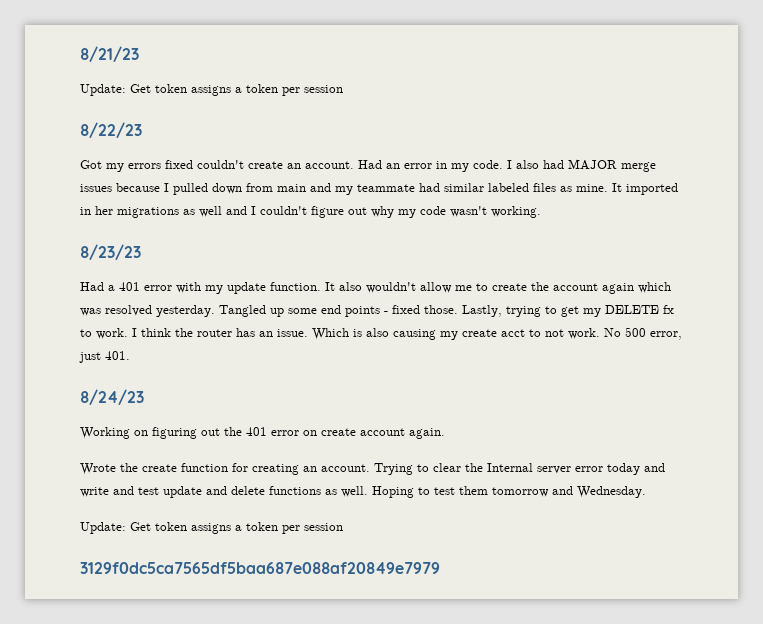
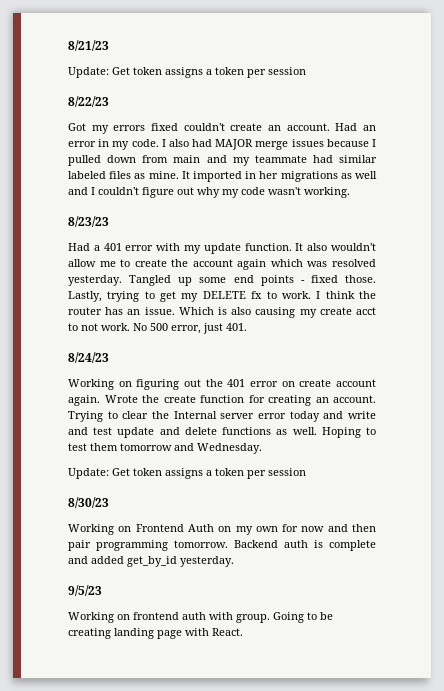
- Working on figuring out the 401 error on create account again.
- Wrote the create function for creating an account.
+ Working on figuring out the 401 error on create account again. Wrote the create function for creating an account.
- 3129f0dc5ca7565df5baa687e088af20849e7979
+ 8/30/23
+ Working on Frontend Auth on my own for now and then pair programming tomorrow. Backend auth is complete and added get_by_id yesterday.
+ 9/5/23
+ Working on frontend auth with group. Going to be creating landing page with React.

